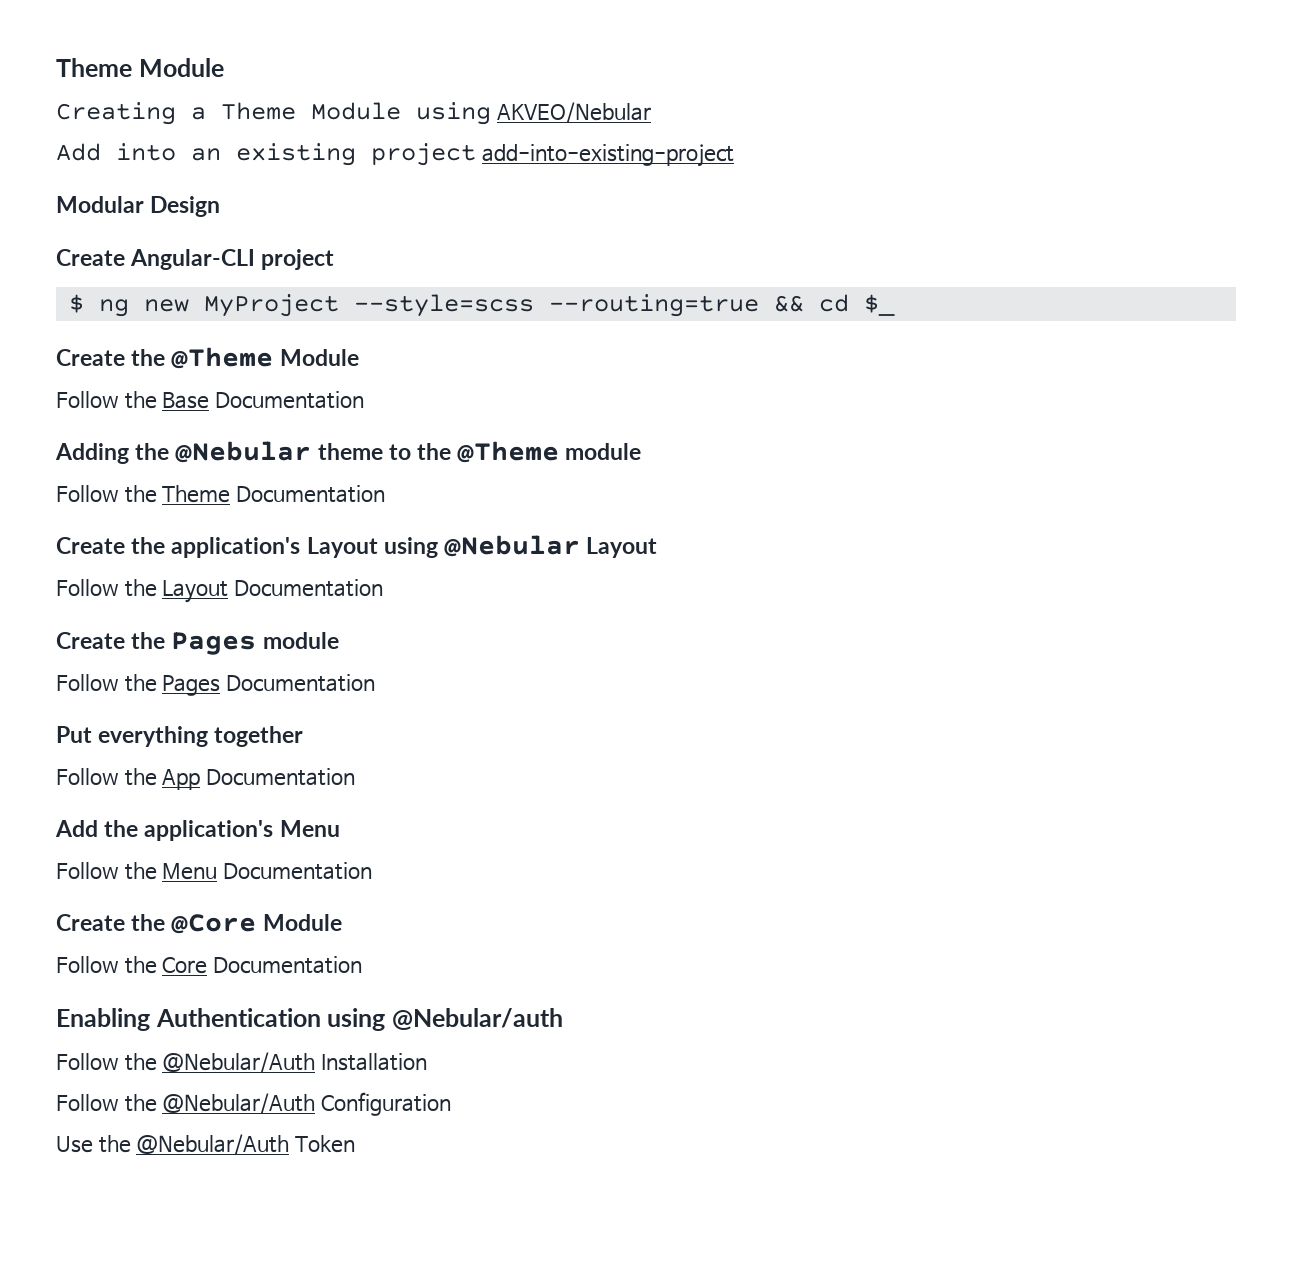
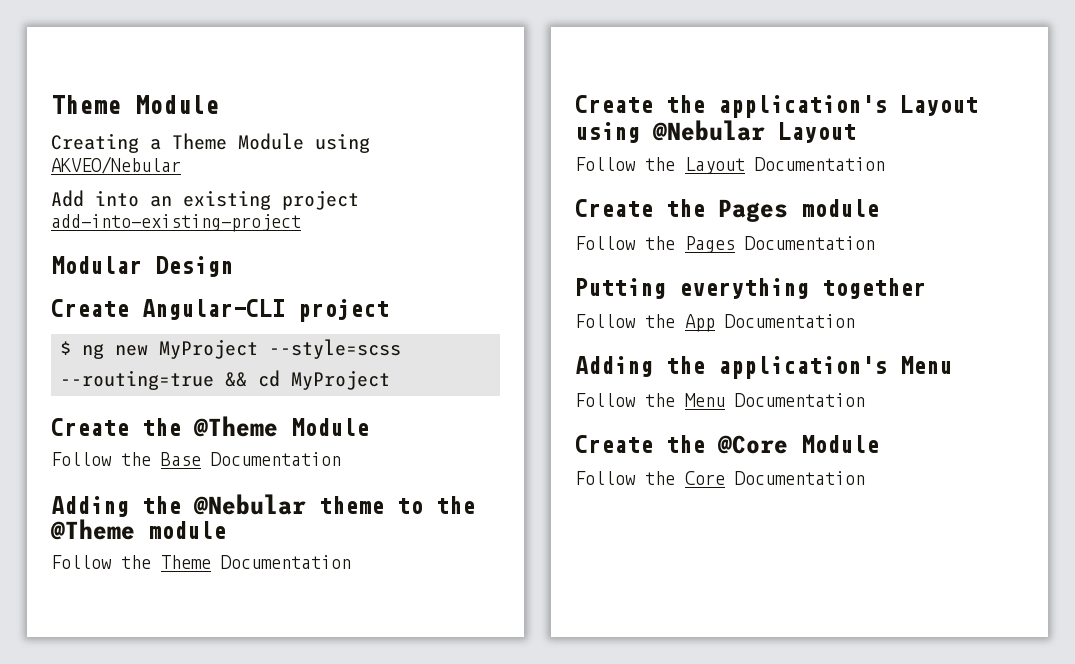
- $ ng new MyProject --style=scss --routing=true && cd $_
+ $ ng new MyProject --style=scss --routing=true && cd MyProject
- Put everything together
+ Putting everything together
- Add the application's Menu
+ Adding the application's Menu
- Enabling Authentication using @Nebular/auth
- Follow the @Nebular/Auth Installation
- Follow the @Nebular/Auth Configuration
- Use the @Nebular/Auth Token

